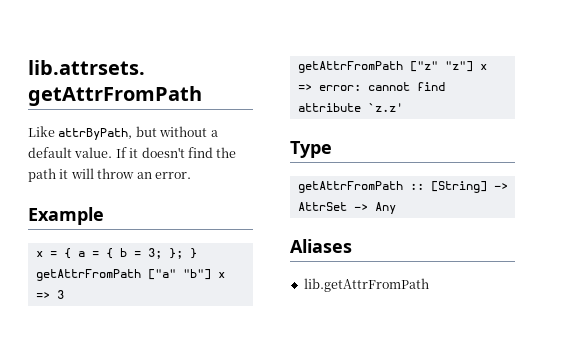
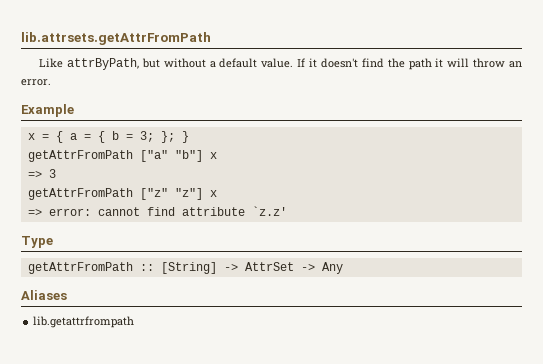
- lib.getAttrFromPath
+ lib.getattrfrompath

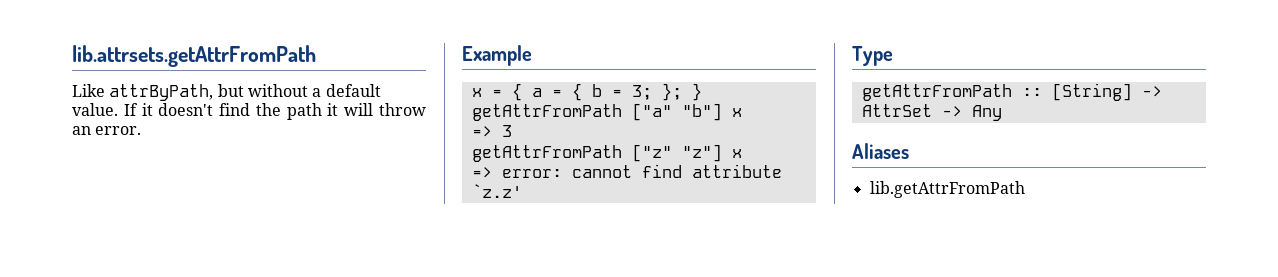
- lib.getattrfrompath
+ lib.getAttrFromPath

